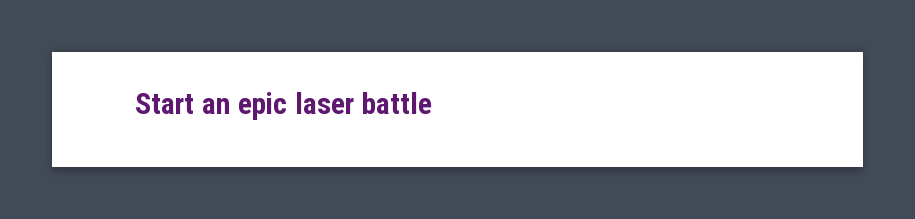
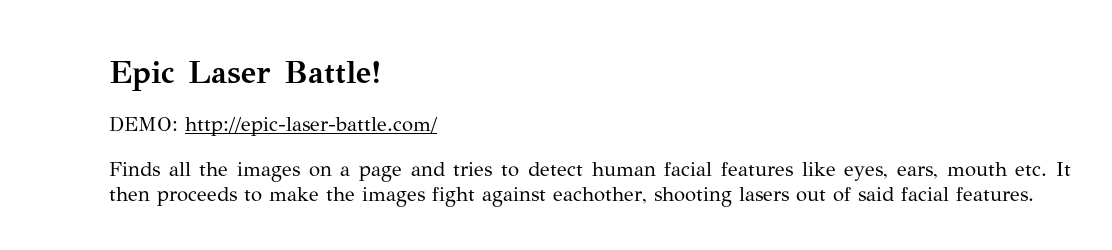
- Start an epic laser battle
+ Epic Laser Battle!
+ DEMO: http://epic-laser-battle.com/
+ Finds all the images on a page and tries to detect human facial features like eyes, ears, mouth etc. It then proceeds to make the images fight against eachother, shooting lasers out of said facial features.

